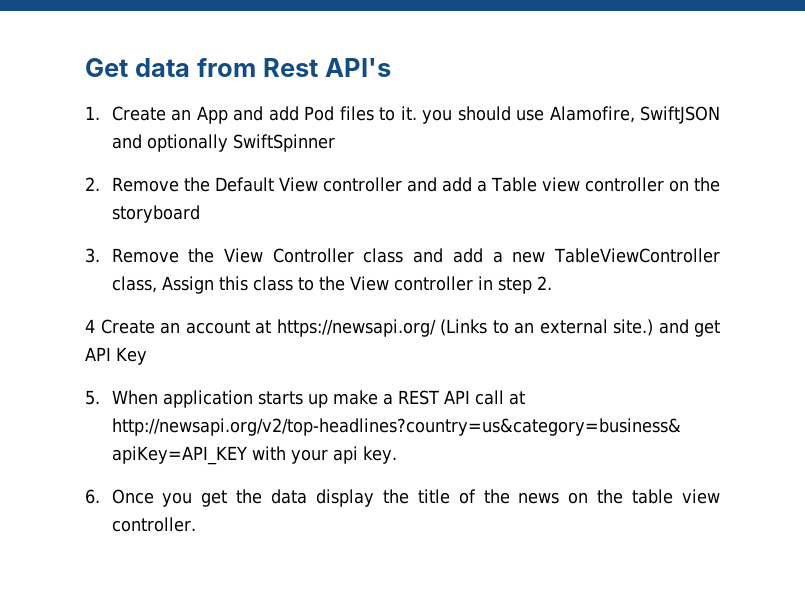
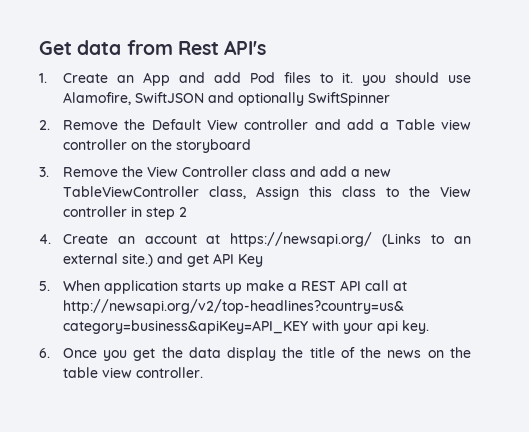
- 3. Remove the View Controller class and add a new TableViewController class, Assign this class to the View controller in step 2.
- 4 Create an account at https://newsapi.org/ (Links to an external site.) and get API Key
+ 3. Remove the View Controller class and add a new TableViewController class, Assign this class to the View controller in step 2
+ 4. Create an account at https://newsapi.org/ (Links to an external site.) and get API Key

